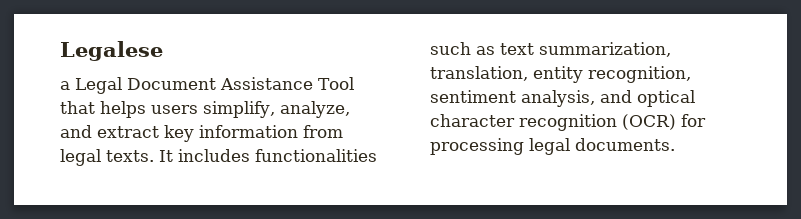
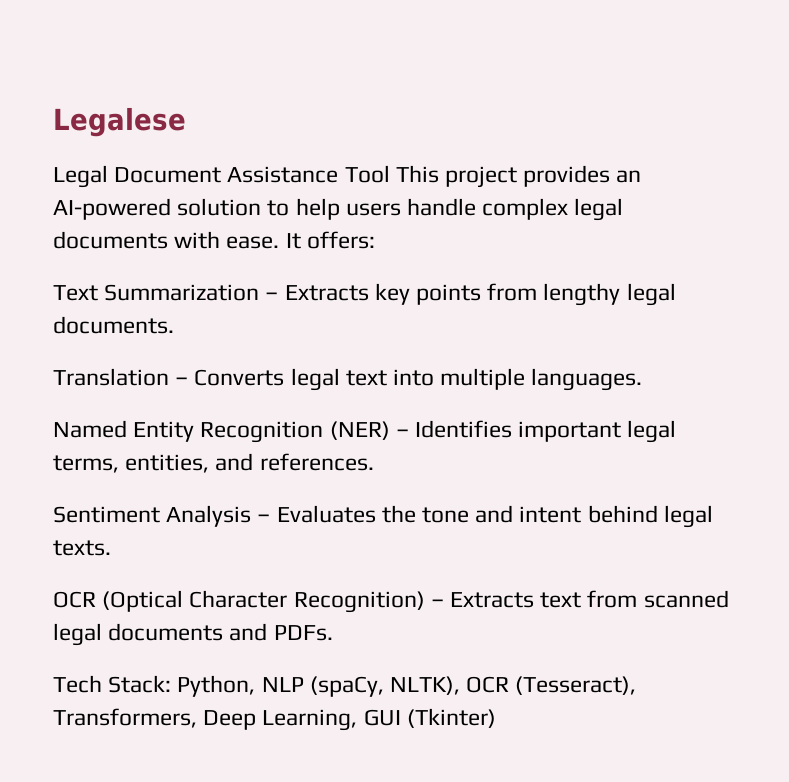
- a Legal Document Assistance Tool that helps users simplify, analyze, and extract key information from legal texts. It includes functionalities such as text summarization, translation, entity recognition, sentiment analysis, and optical character recognition (OCR) for processing legal documents.
+ Legal Document Assistance Tool This project provides an AI-powered solution to help users handle complex legal documents with ease. It offers:
+ Text Summarization – Extracts key points from lengthy legal documents.
+ Translation – Converts legal text into multiple languages.
+ Named Entity Recognition (NER) – Identifies important legal terms, entities, and references.
+ Sentiment Analysis – Evaluates the tone and intent behind legal texts.
+ OCR (Optical Character Recognition) – Extracts text from scanned legal documents and PDFs.
+ Tech Stack: Python, NLP (spaCy, NLTK), OCR (Tesseract), Transformers, Deep Learning, GUI (Tkinter)

